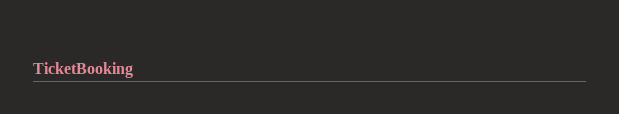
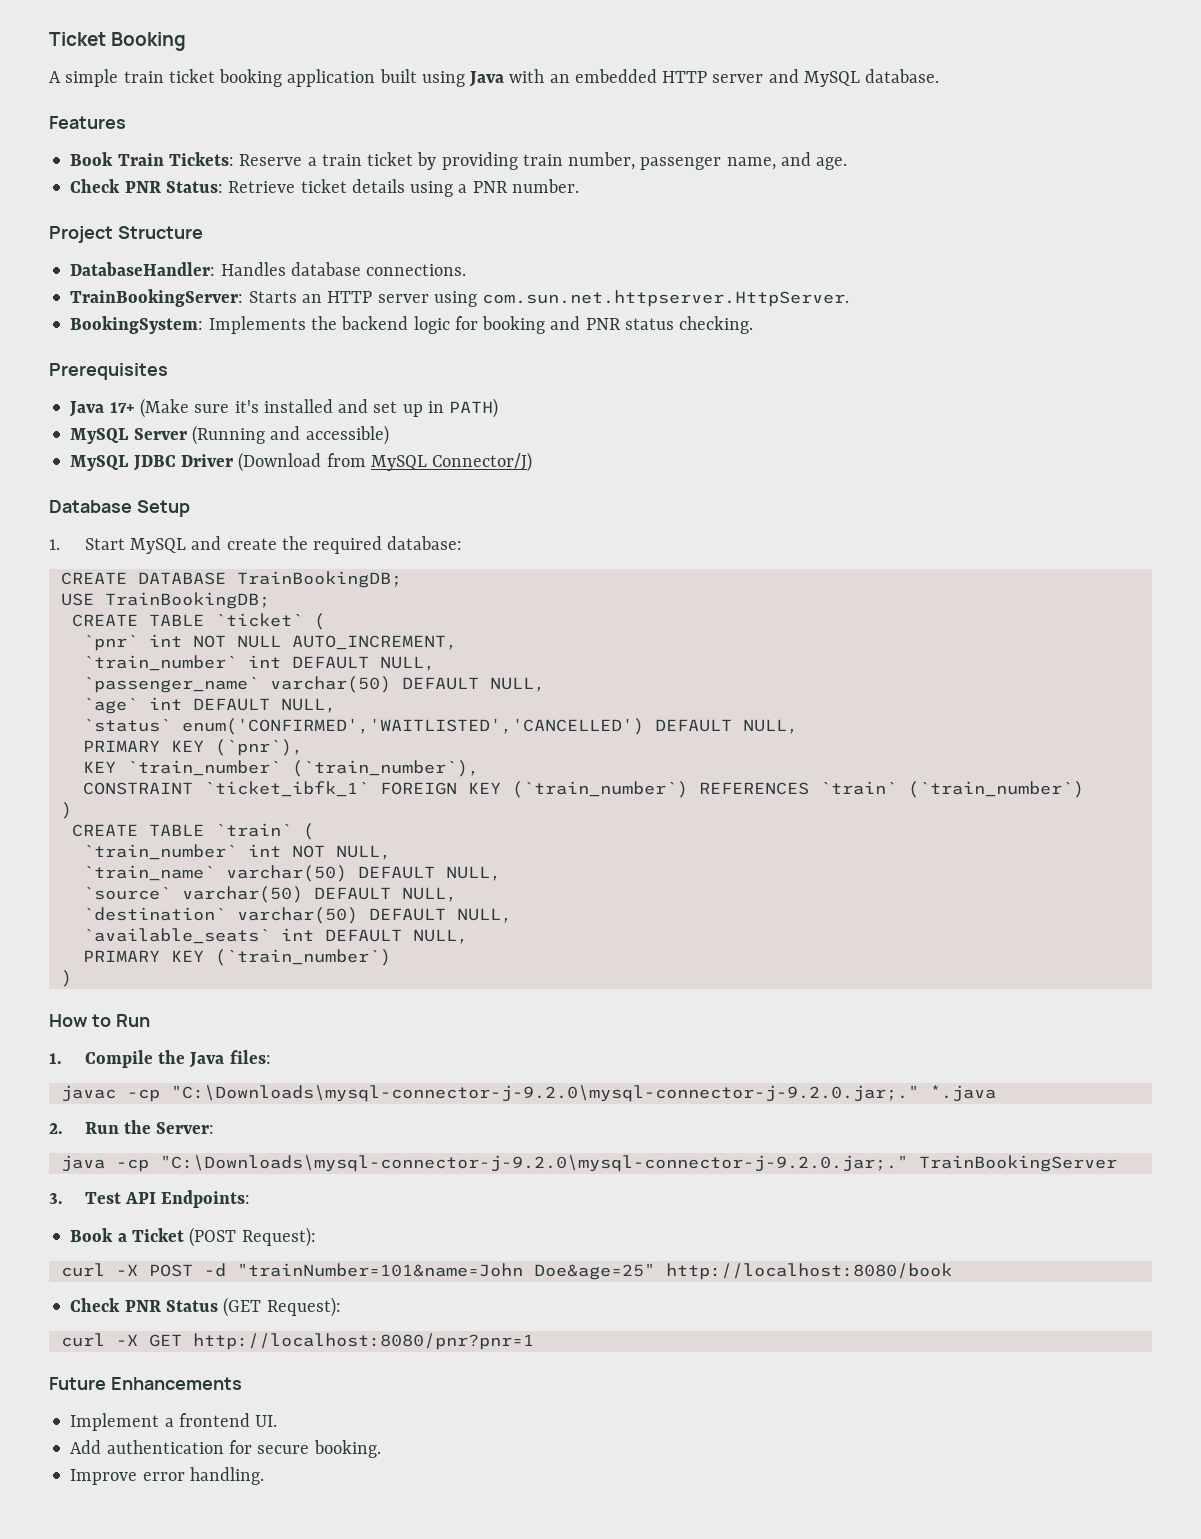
- TicketBooking
+ Ticket Booking
+ A simple train ticket booking application built using Java with an embedded HTTP server and MySQL database.
+ Features
+ Book Train Tickets: Reserve a train ticket by providing train number, passenger name, and age.
+ Check PNR Status: Retrieve ticket details using a PNR number.
+ Project Structure
+ DatabaseHandler: Handles database connections.
+ TrainBookingServer: Starts an HTTP server using com.sun.net.httpserver.HttpServer.
+ BookingSystem: Implements the backend logic for booking and PNR status checking.
+ Prerequisites
+ Java 17+ (Make sure it's installed and set up in PATH)
+ MySQL Server (Running and accessible)
+ MySQL JDBC Driver (Download from MySQL Connector/J)
+ Database Setup
+ 1. Start MySQL and create the required database:
+ CREATE DATABASE TrainBookingDB;
+ USE TrainBookingDB;
+ CREATE TABLE `ticket` (
+ `pnr` int NOT NULL AUTO_INCREMENT,
+ `train_number` int DEFAULT NULL,
+ `passenger_name` varchar(50) DEFAULT NULL,
+ `age` int DEFAULT NULL,
+ `status` enum('CONFIRMED','WAITLISTED','CANCELLED') DEFAULT NULL,
+ PRIMARY KEY (`pnr`),
+ KEY `train_number` (`train_number`),
+ CONSTRAINT `ticket_ibfk_1` FOREIGN KEY (`train_number`) REFERENCES `train` (`train_number`)
+ )
+ CREATE TABLE `train` (
+ `train_number` int NOT NULL,
+ `train_name` varchar(50) DEFAULT NULL,
+ `source` varchar(50) DEFAULT NULL,
+ `destination` varchar(50) DEFAULT NULL,
+ `available_seats` int DEFAULT NULL,
+ PRIMARY KEY (`train_number`)
+ )
+ How to Run
+ 1. Compile the Java files:
+ javac -cp "C:\Downloads\mysql-connector-j-9.2.0\mysql-connector-j-9.2.0.jar;." *.java
+ 2. Run the Server:
+ java -cp "C:\Downloads\mysql-connector-j-9.2.0\mysql-connector-j-9.2.0.jar;." TrainBookingServer
+ 3. Test API Endpoints:
+ Book a Ticket (POST Request):
+ curl -X POST -d "trainNumber=101&name=John Doe&age=25" http://localhost:8080/book
+ Check PNR Status (GET Request):
+ curl -X GET http://localhost:8080/pnr?pnr=1
+ Future Enhancements
+ Implement a frontend UI.
+ Add authentication for secure booking.
+ Improve error handling.

